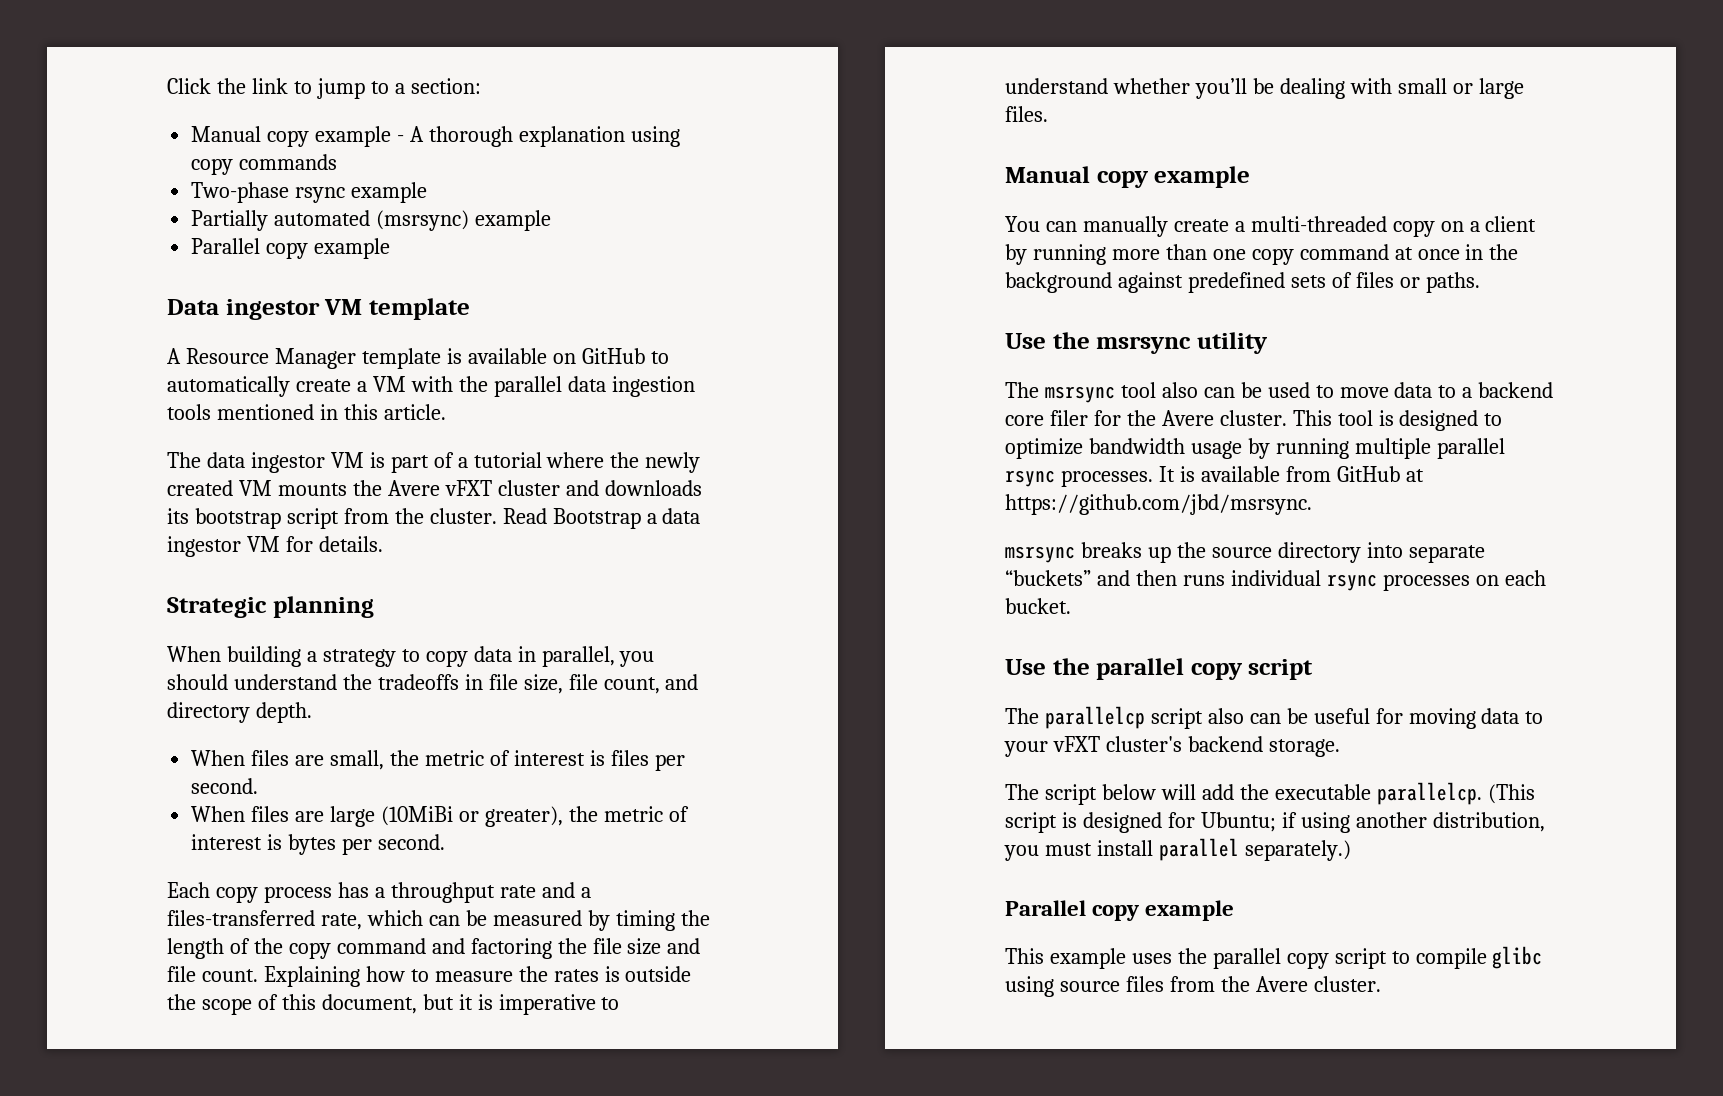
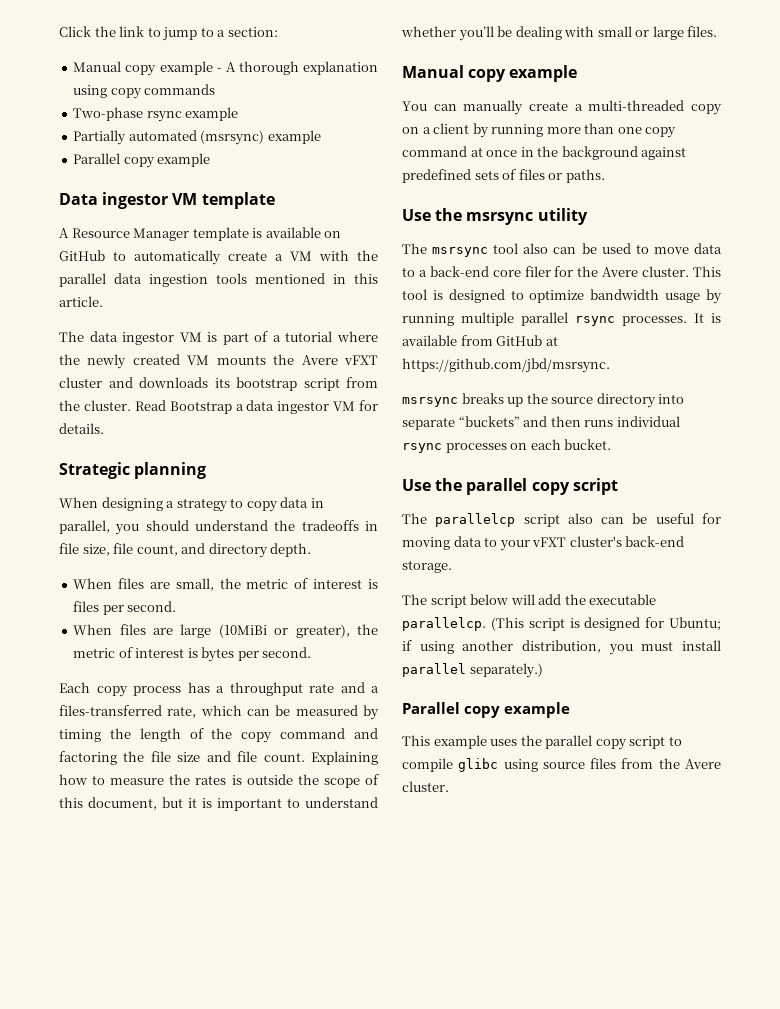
- When building a strategy to copy data in parallel, you should understand the tradeoffs in file size, file count, and directory depth.
+ When designing a strategy to copy data in parallel, you should understand the tradeoffs in file size, file count, and directory depth.
- Explaining how to measure the rates is outside the scope of this document, but it is imperative to understand whether you’ll be dealing with small or large files.
+ Explaining how to measure the rates is outside the scope of this document, but it is important to understand whether you’ll be dealing with small or large files.
- The msrsync tool also can be used to move data to a backend core filer for the Avere cluster.
+ The msrsync tool also can be used to move data to a back-end core filer for the Avere cluster.
- The parallelcp script also can be useful for moving data to your vFXT cluster's backend storage.
+ The parallelcp script also can be useful for moving data to your vFXT cluster's back-end storage.

